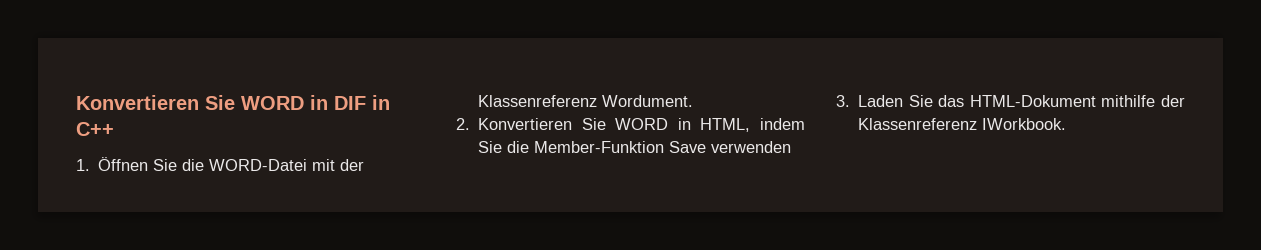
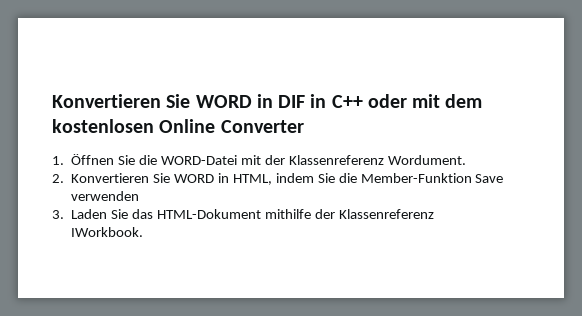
- Konvertieren Sie WORD in DIF in C++
+ Konvertieren Sie WORD in DIF in C++ oder mit dem kostenlosen Online Converter

